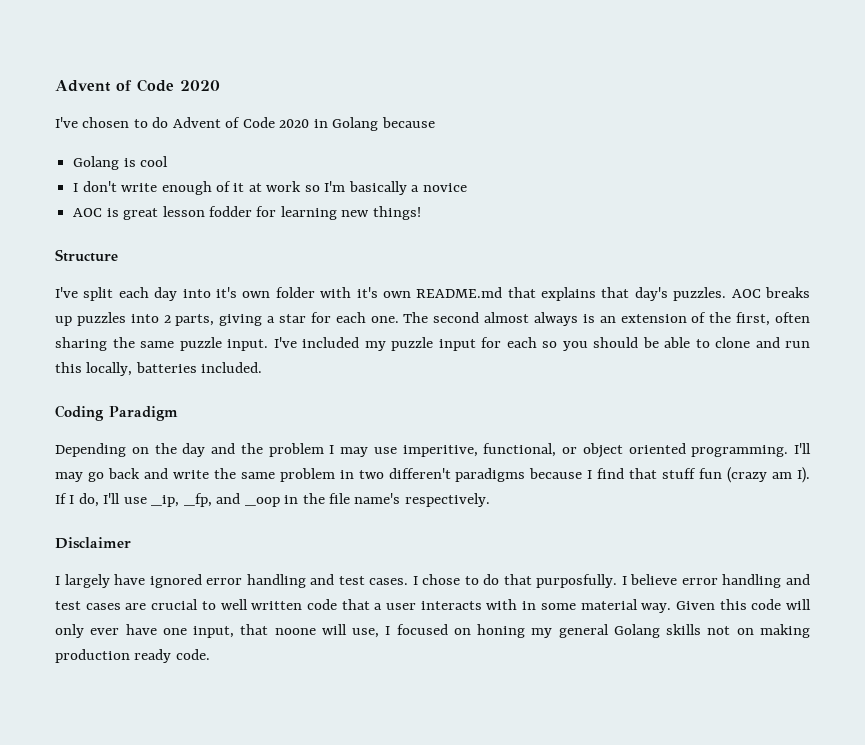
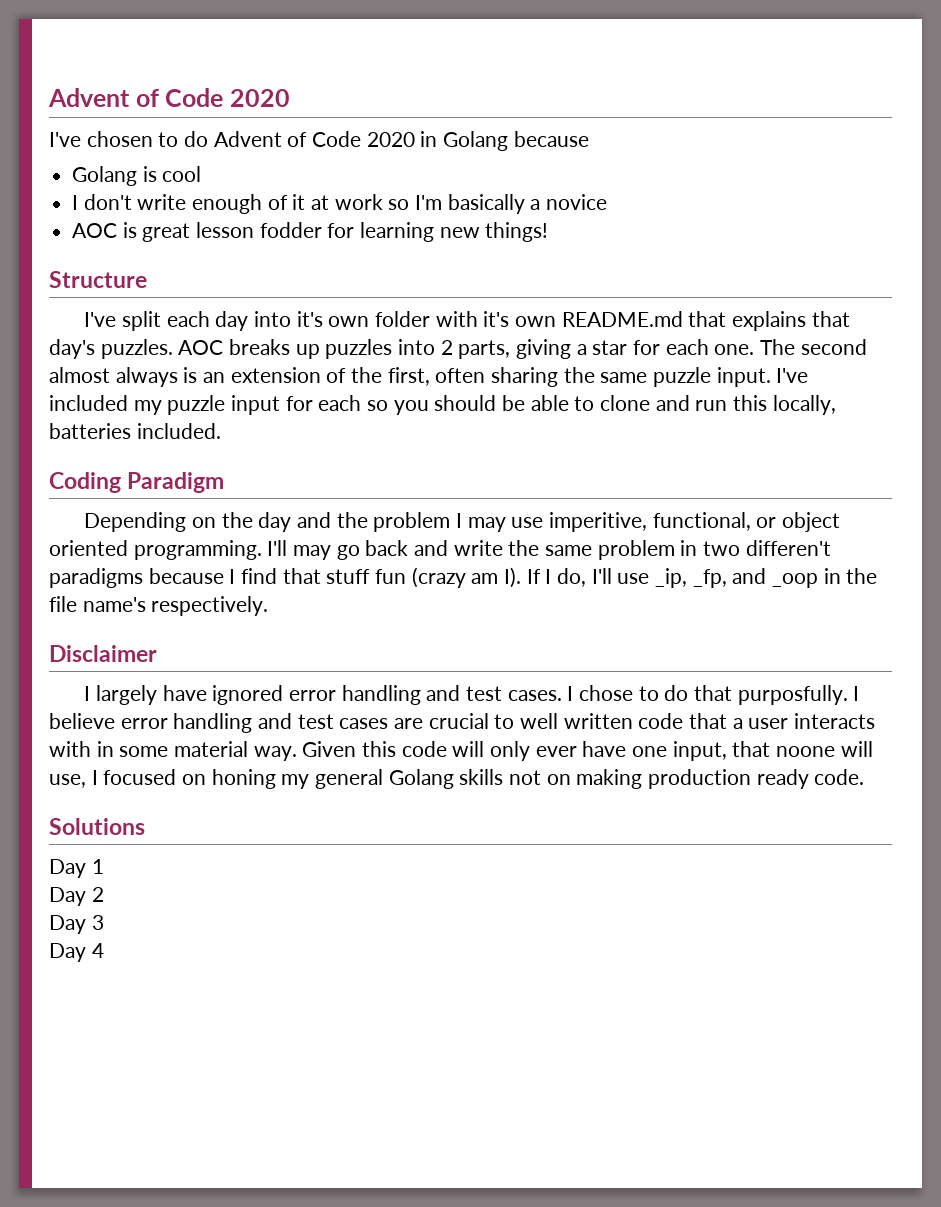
+ Solutions
+ Day 1
+ Day 2
+ Day 3
+ Day 4

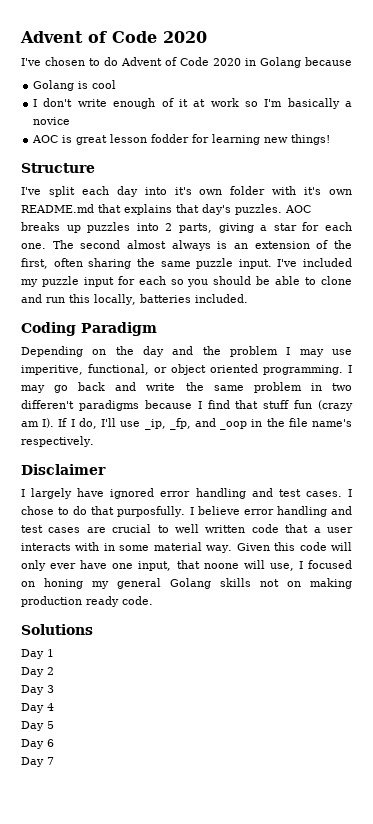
- I'll may go back and write the same problem in two differen't paradigms because I find that stuff fun (crazy am I). If I do, I'll use _ip, _fp, and _oop in the file name's respectively.
+ I may go back and write the same problem in two differen't paradigms because I find that stuff fun (crazy am I). If I do, I'll use _ip, _fp, and _oop in the file name's respectively.
+ Day 5
+ Day 6
+ Day 7

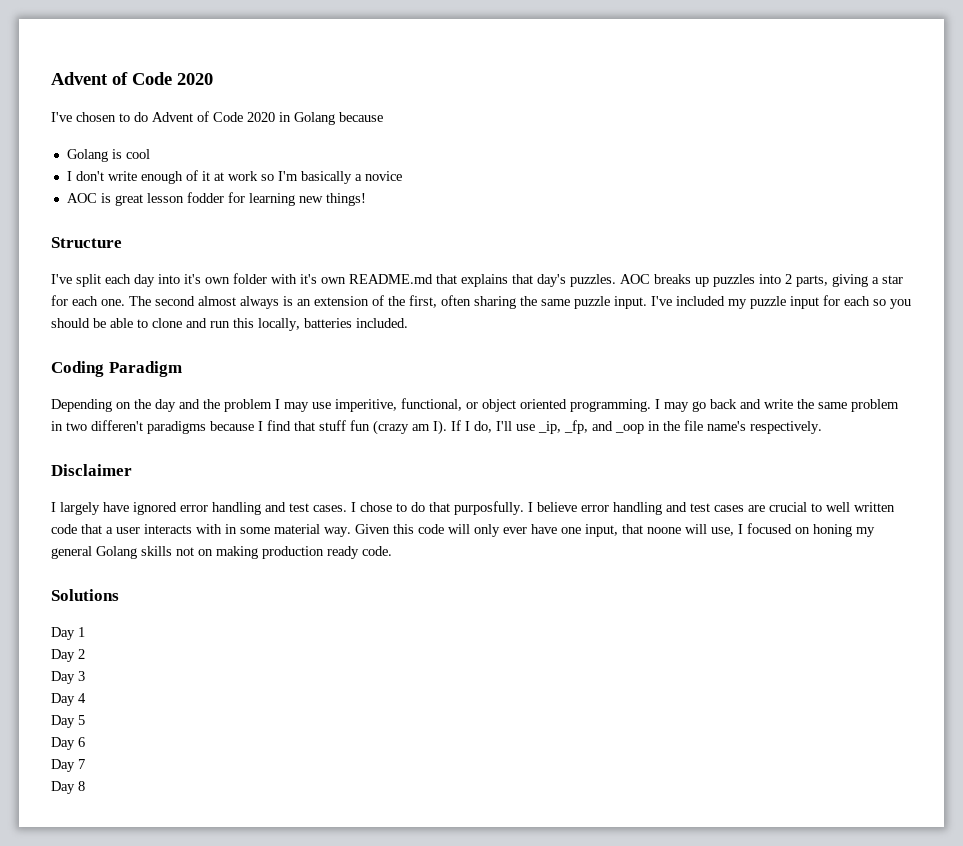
+ Day 8

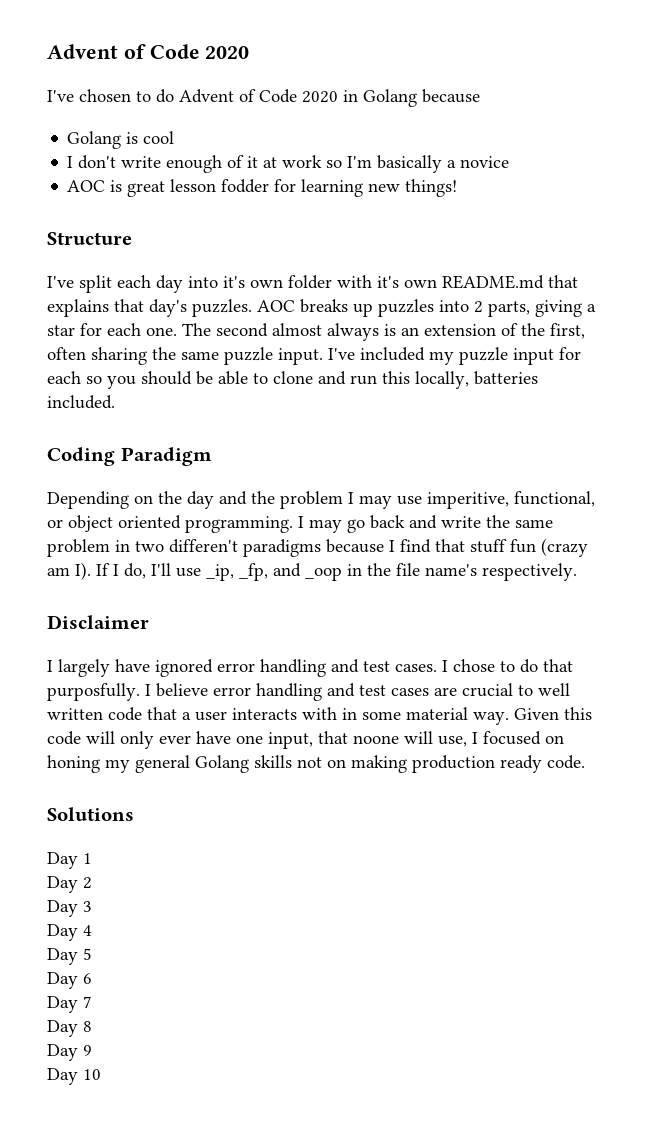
+ Day 9
+ Day 10

